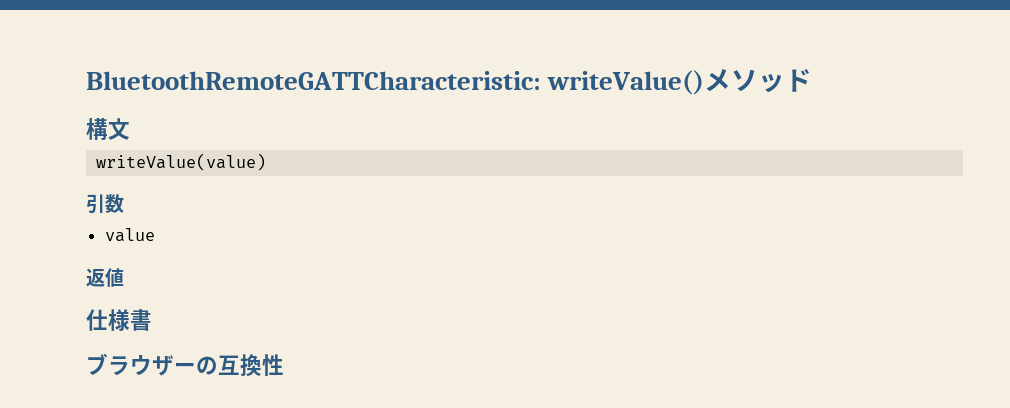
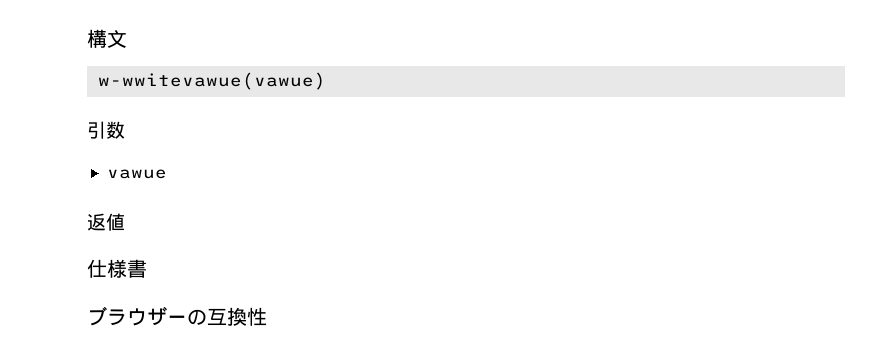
- BluetoothRemoteGATTCharacteristic: writeValue()メソッド
- writeValue(value)
+ w-wwitevawue(vawue)
- value
+ vawue

